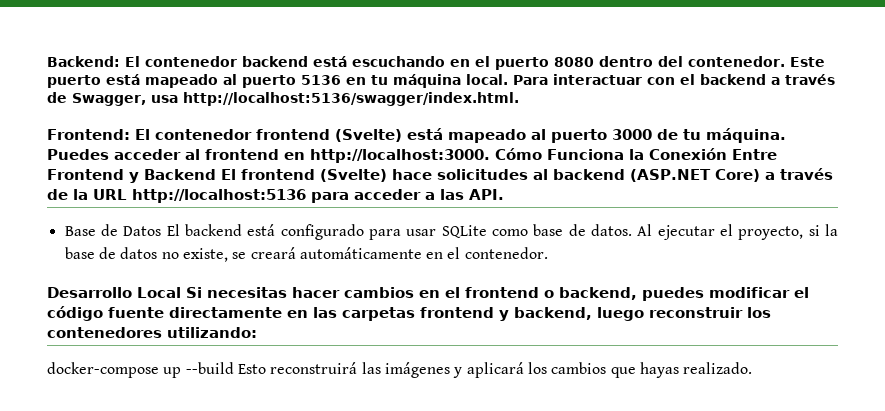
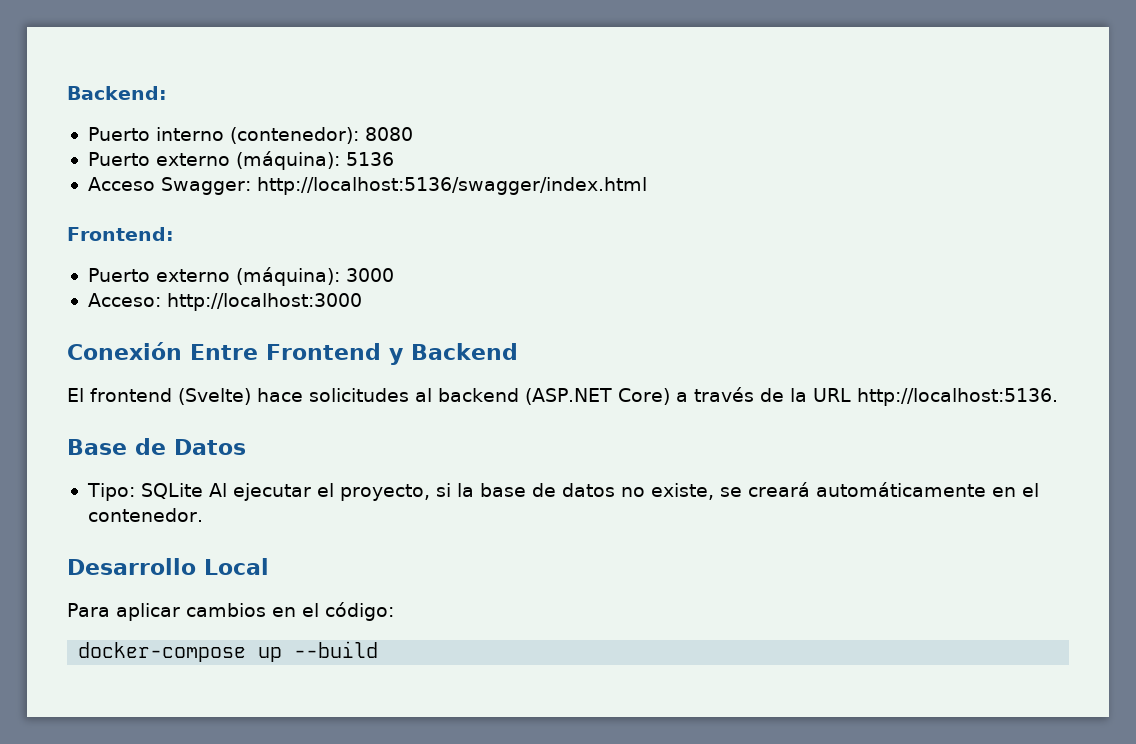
- Backend: El contenedor backend está escuchando en el puerto 8080 dentro del contenedor. Este puerto está mapeado al puerto 5136 en tu máquina local. Para interactuar con el backend a través de Swagger, usa http://localhost:5136/swagger/index.html.
- Frontend: El contenedor frontend (Svelte) está mapeado al puerto 3000 de tu máquina. Puedes acceder al frontend en http://localhost:3000. Cómo Funciona la Conexión Entre Frontend y Backend El frontend (Svelte) hace solicitudes al backend (ASP.NET Core) a través de la URL http://localhost:5136 para acceder a las API.
- Base de Datos El backend está configurado para usar SQLite como base de datos. Al ejecutar el proyecto, si la base de datos no existe, se creará automáticamente en el contenedor.
+ Backend:
+ Puerto interno (contenedor): 8080
+ Puerto externo (máquina): 5136
+ Acceso Swagger: http://localhost:5136/swagger/index.html
+ Frontend:
+ Puerto externo (máquina): 3000
+ Acceso: http://localhost:3000
+ Conexión Entre Frontend y Backend
+ El frontend (Svelte) hace solicitudes al backend (ASP.NET Core) a través de la URL http://localhost:5136.
+ Base de Datos
+ Tipo: SQLite Al ejecutar el proyecto, si la base de datos no existe, se creará automáticamente en el contenedor.
- Desarrollo Local Si necesitas hacer cambios en el frontend o backend, puedes modificar el código fuente directamente en las carpetas frontend y backend, luego reconstruir los contenedores utilizando:
- docker-compose up --build Esto reconstruirá las imágenes y aplicará los cambios que hayas realizado.
+ Desarrollo Local
+ Para aplicar cambios en el código:
+ docker-compose up --build

